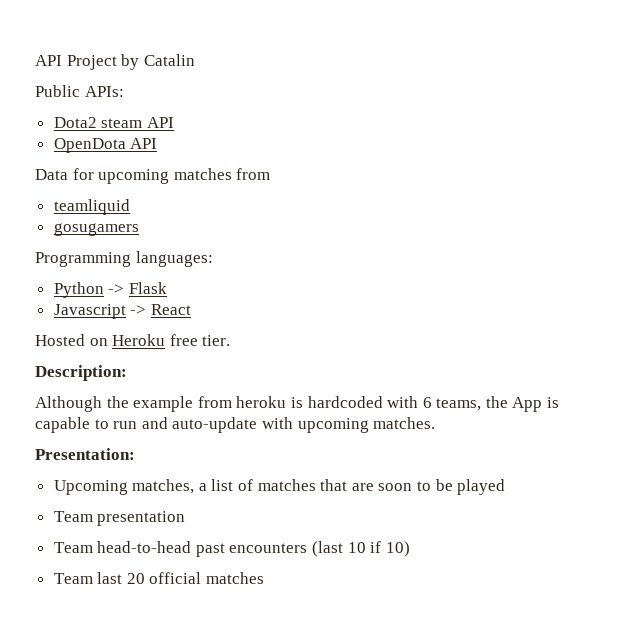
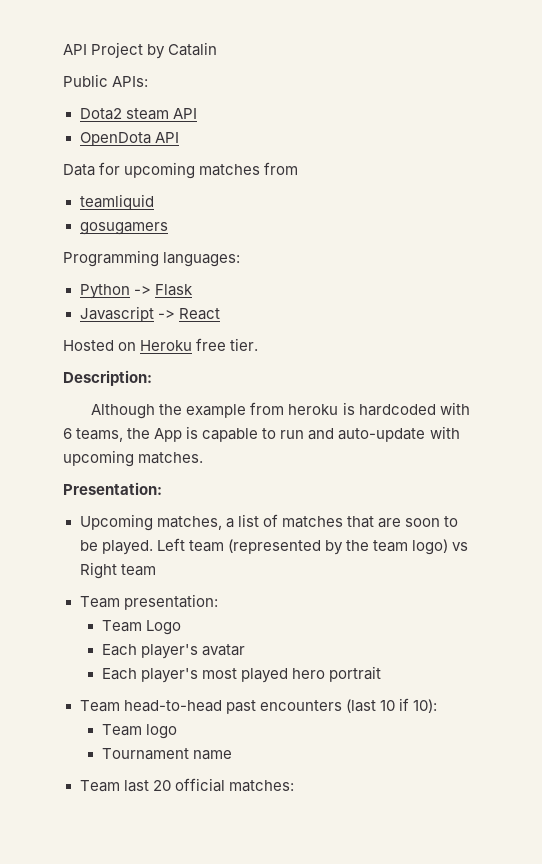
- Upcoming matches, a list of matches that are soon to be played
- Team presentation
+ Upcoming matches, a list of matches that are soon to be played. Left team (represented by the team logo) vs Right team
+ Team presentation:
+ Team Logo
+ Each player's avatar
+ Each player's most played hero portrait
- Team head-to-head past encounters (last 10 if 10)
+ Team head-to-head past encounters (last 10 if 10):
+ Team logo
+ Tournament name
- Team last 20 official matches
+ Team last 20 official matches:

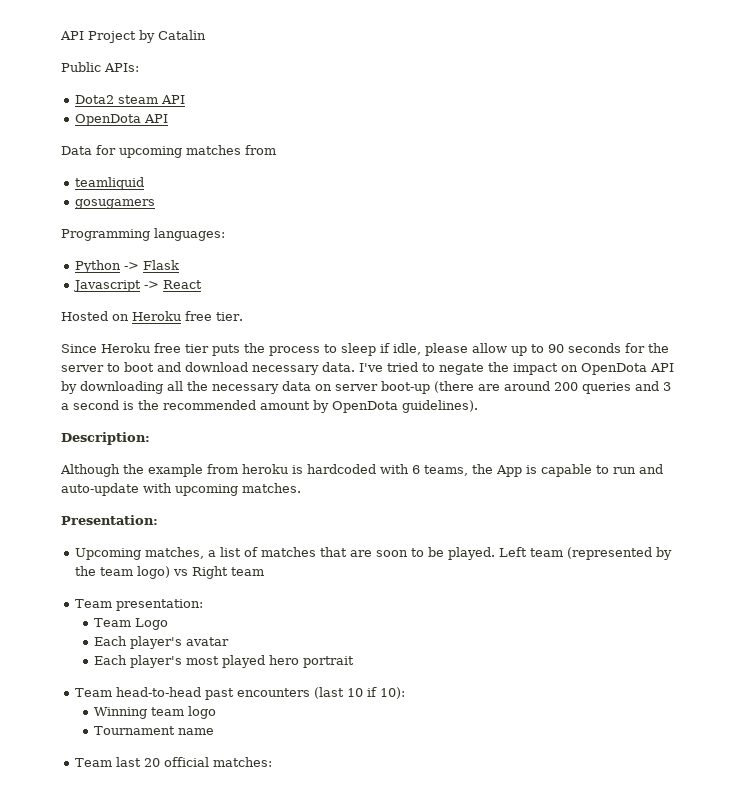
+ Since Heroku free tier puts the process to sleep if idle, please allow up to 90 seconds for the server to boot and download necessary data. I've tried to negate the impact on OpenDota API by downloading all the necessary data on server boot-up (there are around 200 queries and 3 a second is the recommended amount by OpenDota guidelines).
- Team logo
+ Winning team logo

